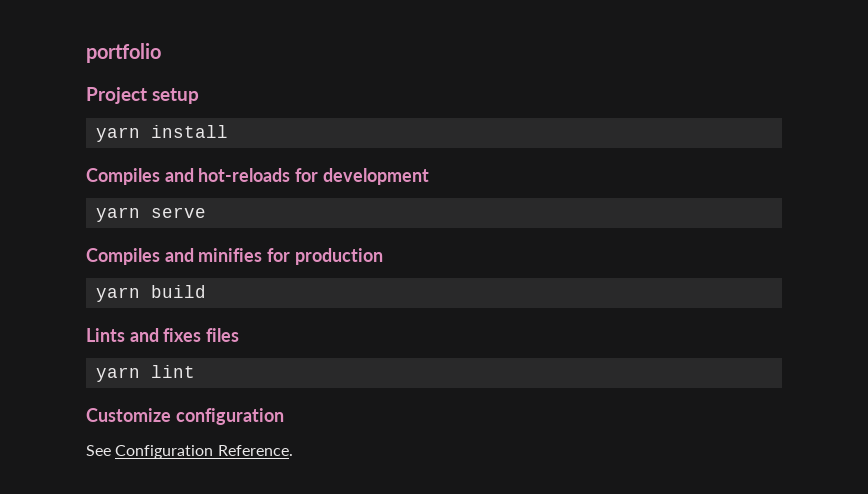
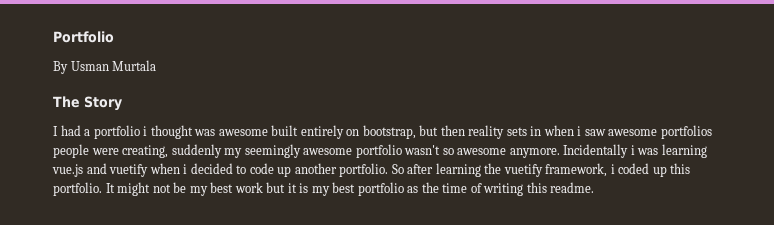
- portfolio
- Project setup
- yarn install
- Compiles and hot-reloads for development
- yarn serve
- Compiles and minifies for production
- yarn build
- Lints and fixes files
- yarn lint
- Customize configuration
- See Configuration Reference.
+ Portfolio
+ By Usman Murtala
+ The Story
+ I had a portfolio i thought was awesome built entirely on bootstrap, but then reality sets in when i saw awesome portfolios people were creating, suddenly my seemingly awesome portfolio wasn't so awesome anymore. Incidentally i was learning vue.js and vuetify when i decided to code up another portfolio. So after learning the vuetify framework, i coded up this portfolio. It might not be my best work but it is my best portfolio as the time of writing this readme.

